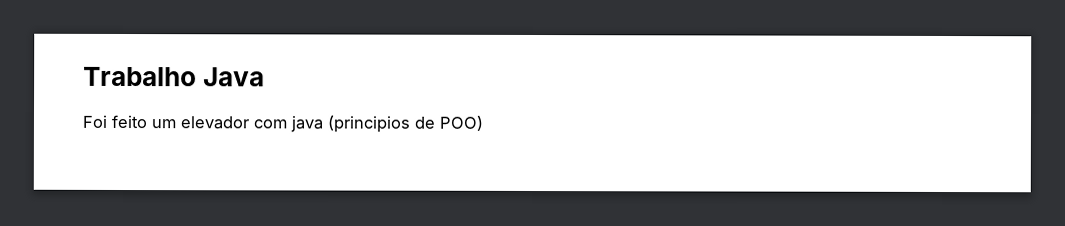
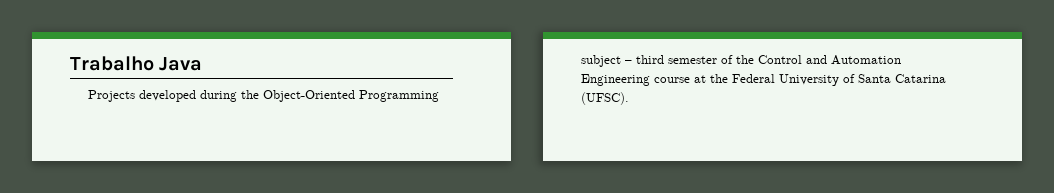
- Foi feito um elevador com java (principios de POO)
+ Projects developed during the Object-Oriented Programming subject – third semester of the Control and Automation Engineering course at the Federal University of Santa Catarina (UFSC).

